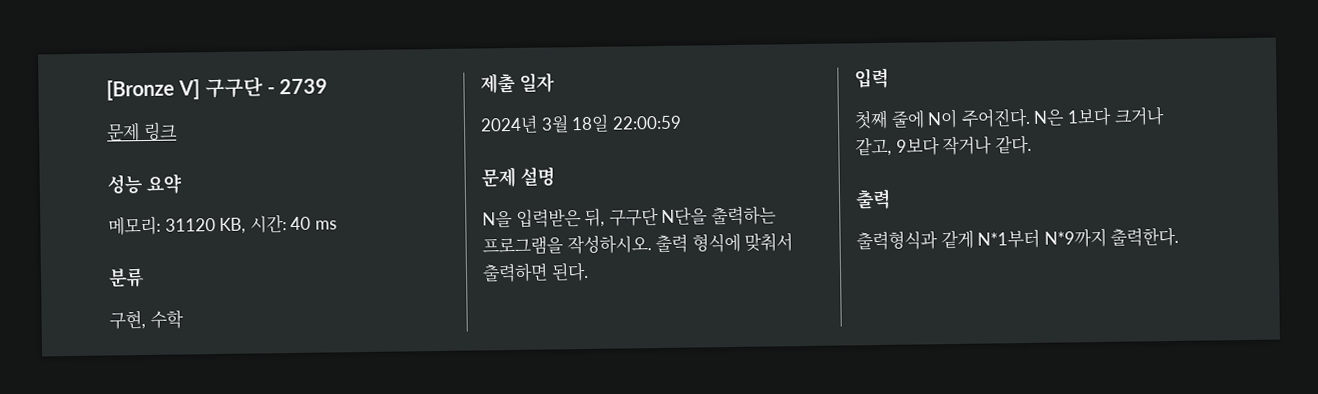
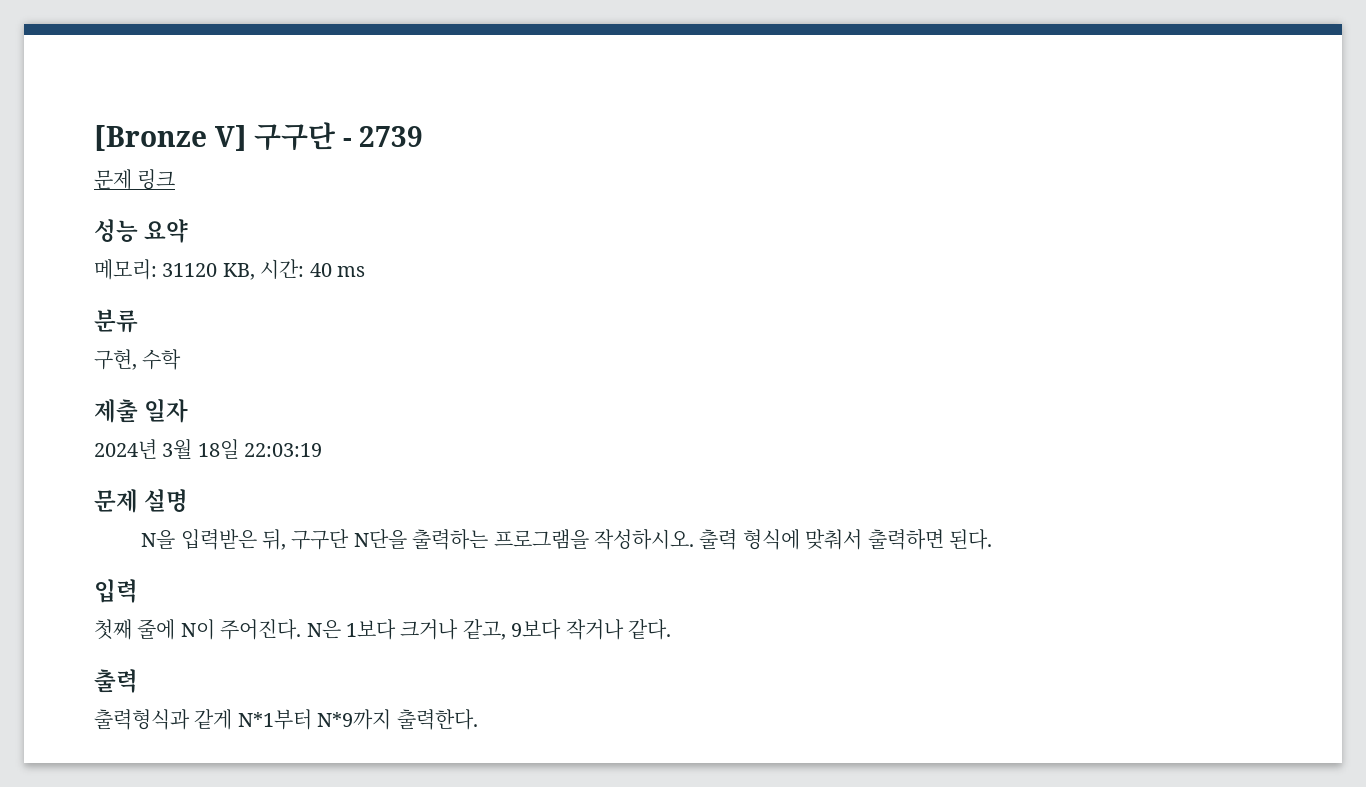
- 2024년 3월 18일 22:00:59
+ 2024년 3월 18일 22:03:19

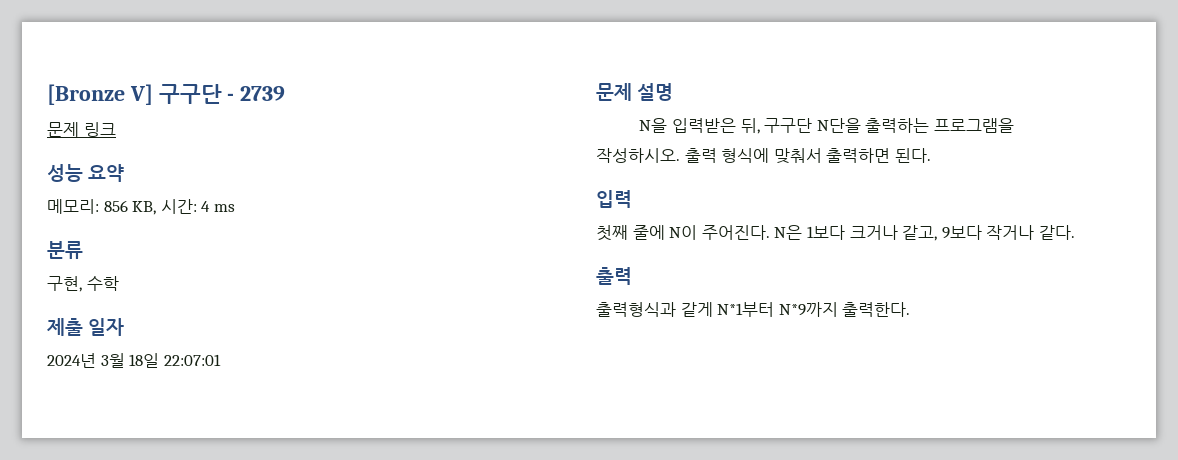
- 메모리: 31120 KB, 시간: 40 ms
+ 메모리: 856 KB, 시간: 4 ms
- 2024년 3월 18일 22:03:19
+ 2024년 3월 18일 22:07:01

